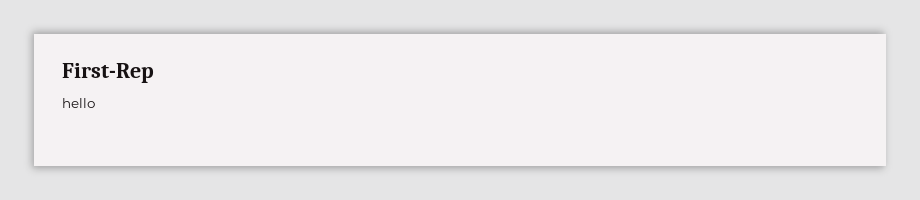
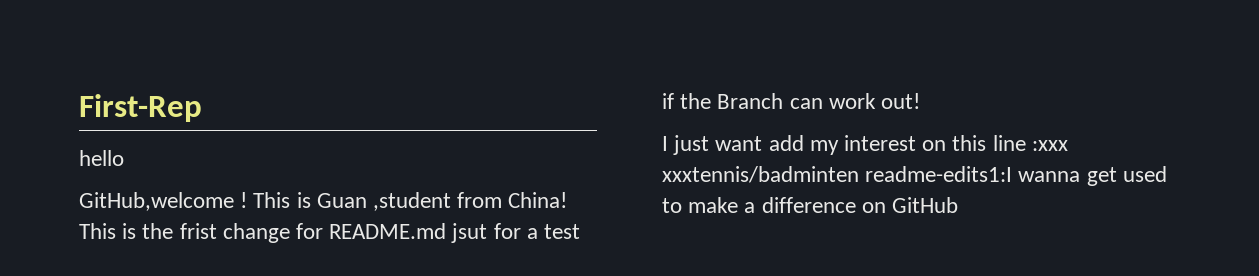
+ GitHub,welcome ! This is Guan ,student from China! This is the frist change for README.md jsut for a test if the Branch can work out!
+ I just want add my interest on this line :xxx xxxtennis/badminten readme-edits1:I wanna get used to make a difference on GitHub

